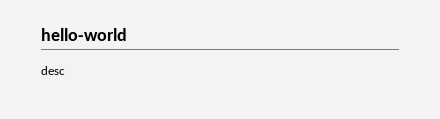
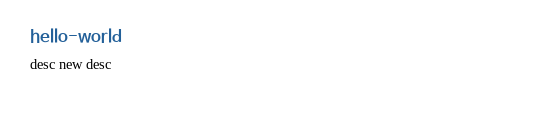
- desc
+ desc new desc

